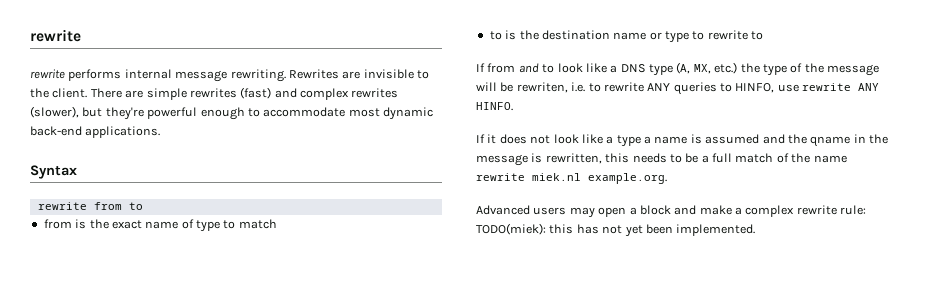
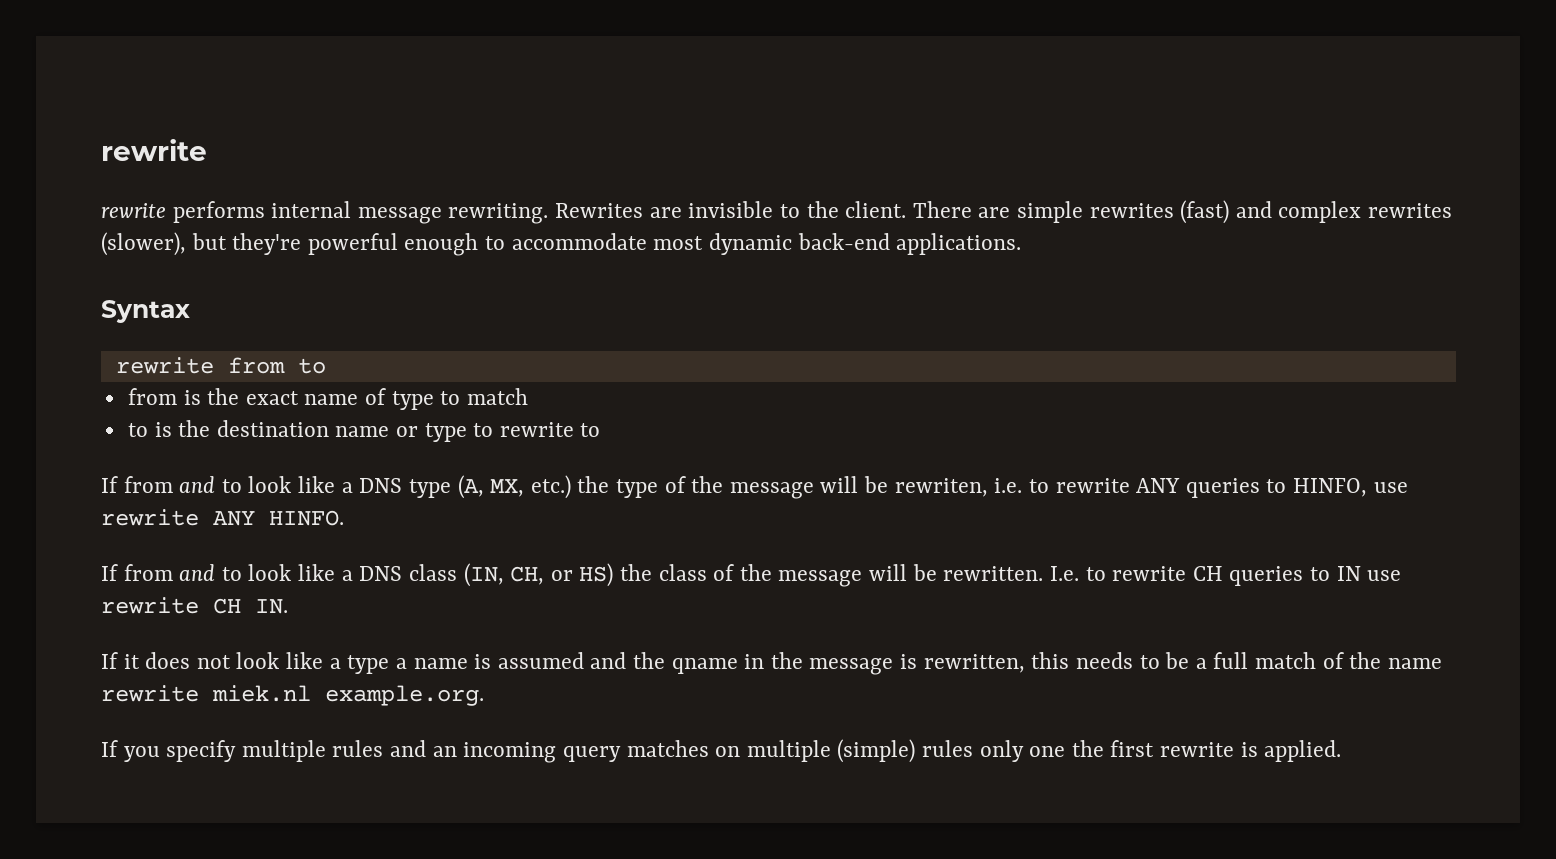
+ If from and to look like a DNS class (IN, CH, or HS) the class of the message will be rewritten. I.e. to rewrite CH queries to IN use rewrite CH IN.
- Advanced users may open a block and make a complex rewrite rule: TODO(miek): this has not yet been implemented.
+ If you specify multiple rules and an incoming query matches on multiple (simple) rules only one the first rewrite is applied.

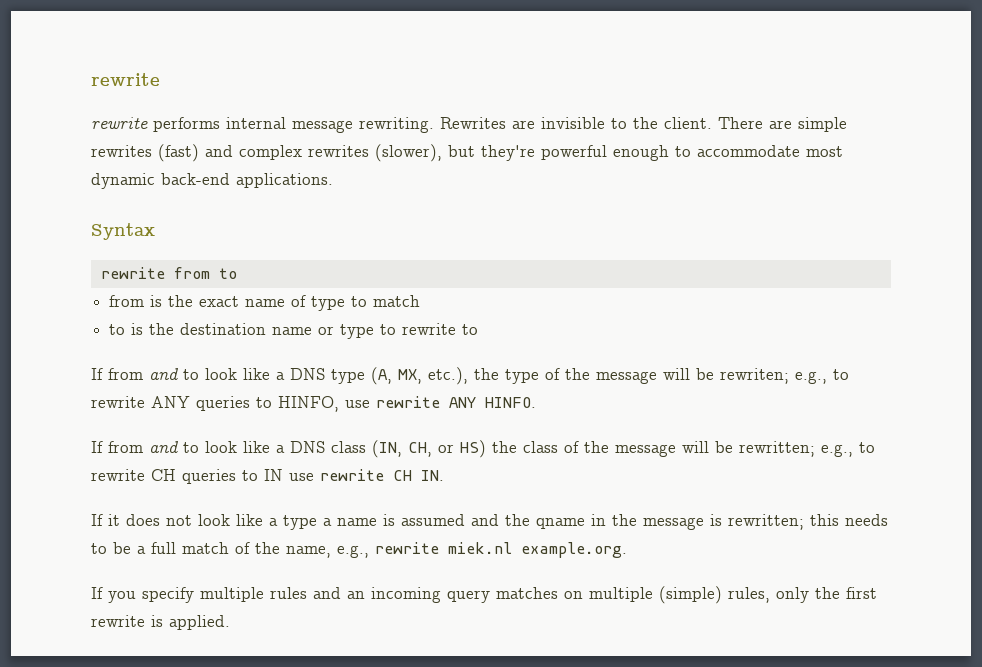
- If from and to look like a DNS type (A, MX, etc.) the type of the message will be rewriten, i.e. to rewrite ANY queries to HINFO, use rewrite ANY HINFO.
+ If from and to look like a DNS type (A, MX, etc.), the type of the message will be rewriten; e.g., to rewrite ANY queries to HINFO, use rewrite ANY HINFO.
- If from and to look like a DNS class (IN, CH, or HS) the class of the message will be rewritten. I.e. to rewrite CH queries to IN use rewrite CH IN.
+ If from and to look like a DNS class (IN, CH, or HS) the class of the message will be rewritten; e.g., to rewrite CH queries to IN use rewrite CH IN.
- If it does not look like a type a name is assumed and the qname in the message is rewritten, this needs to be a full match of the name rewrite miek.nl example.org.
+ If it does not look like a type a name is assumed and the qname in the message is rewritten; this needs to be a full match of the name, e.g., rewrite miek.nl example.org.
- If you specify multiple rules and an incoming query matches on multiple (simple) rules only one the first rewrite is applied.
+ If you specify multiple rules and an incoming query matches on multiple (simple) rules, only the first rewrite is applied.

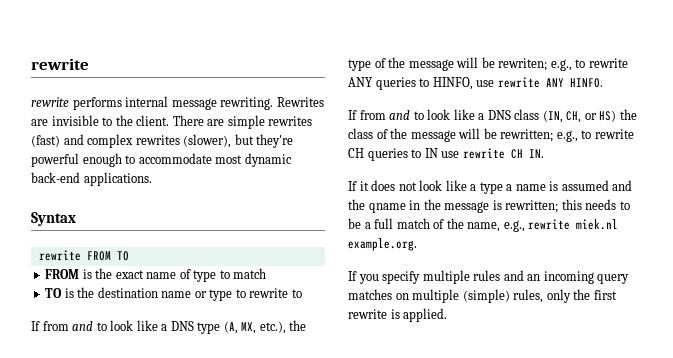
- rewrite from to
- from is the exact name of type to match
+ rewrite FROM TO
+ FROM is the exact name of type to match
- to is the destination name or type to rewrite to
+ TO is the destination name or type to rewrite to

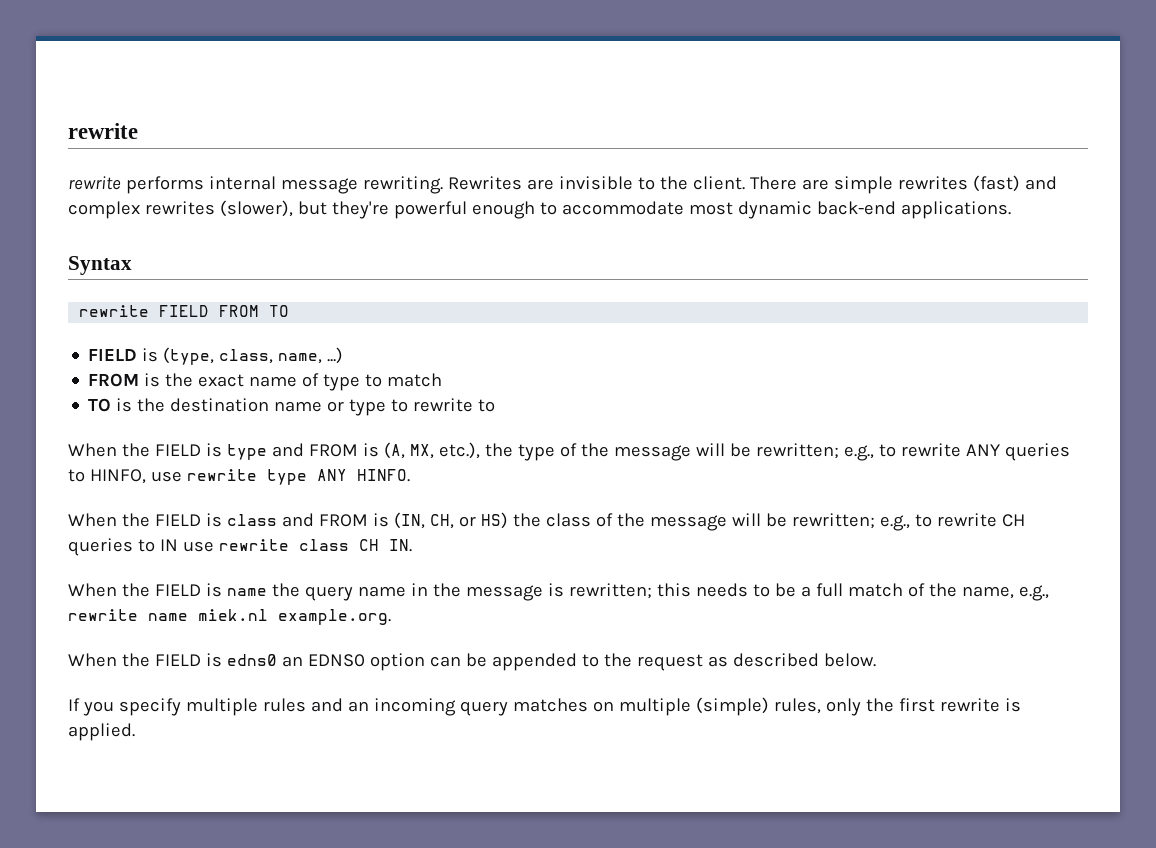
- rewrite FROM TO
+ rewrite FIELD FROM TO
+ FIELD is (type, class, name, ...)
- If from and to look like a DNS type (A, MX, etc.), the type of the message will be rewriten; e.g., to rewrite ANY queries to HINFO, use rewrite ANY HINFO.
+ When the FIELD is type and FROM is (A, MX, etc.), the type of the message will be rewritten; e.g., to rewrite ANY queries to HINFO, use rewrite type ANY HINFO.
- If from and to look like a DNS class (IN, CH, or HS) the class of the message will be rewritten; e.g., to rewrite CH queries to IN use rewrite CH IN.
+ When the FIELD is class and FROM is (IN, CH, or HS) the class of the message will be rewritten; e.g., to rewrite CH queries to IN use rewrite class CH IN.
- If it does not look like a type a name is assumed and the qname in the message is rewritten; this needs to be a full match of the name, e.g., rewrite miek.nl example.org.
+ When the FIELD is name the query name in the message is rewritten; this needs to be a full match of the name, e.g., rewrite name miek.nl example.org.
+ When the FIELD is edns0 an EDNS0 option can be appended to the request as described below.

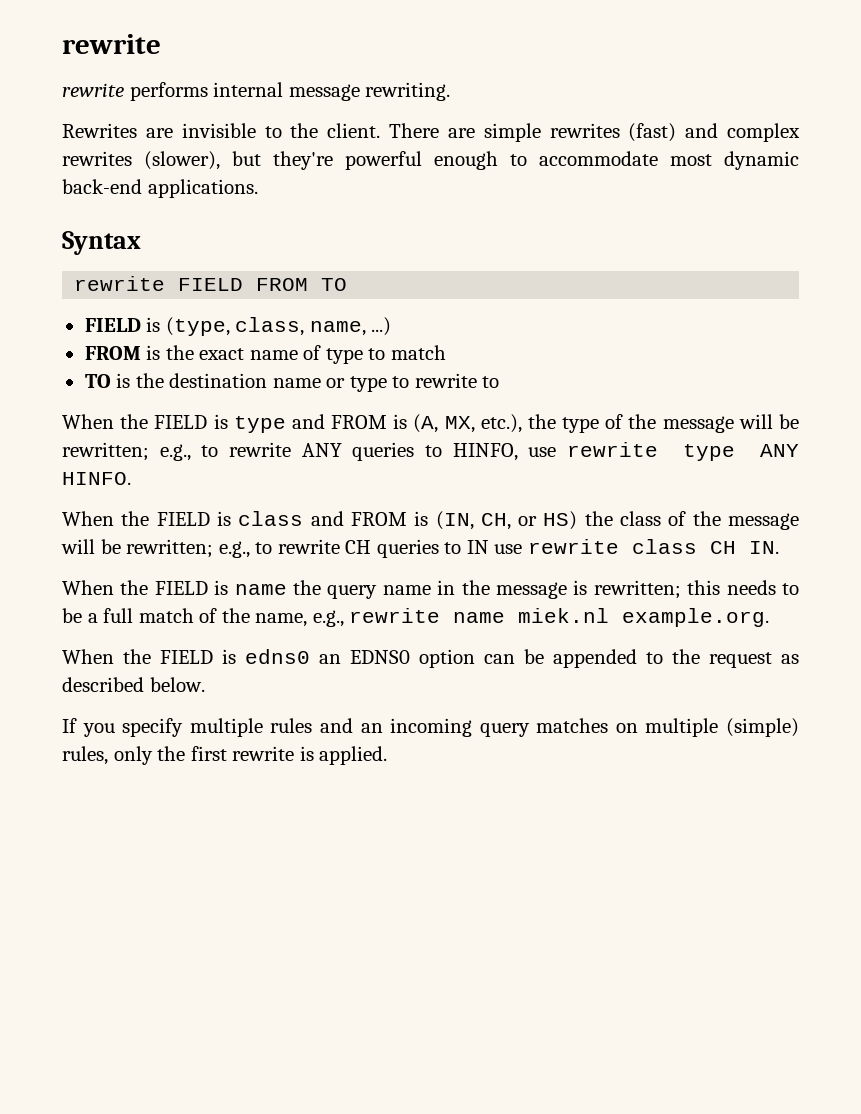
- rewrite performs internal message rewriting. Rewrites are invisible to the client.
+ rewrite performs internal message rewriting.
+ Rewrites are invisible to the client.

